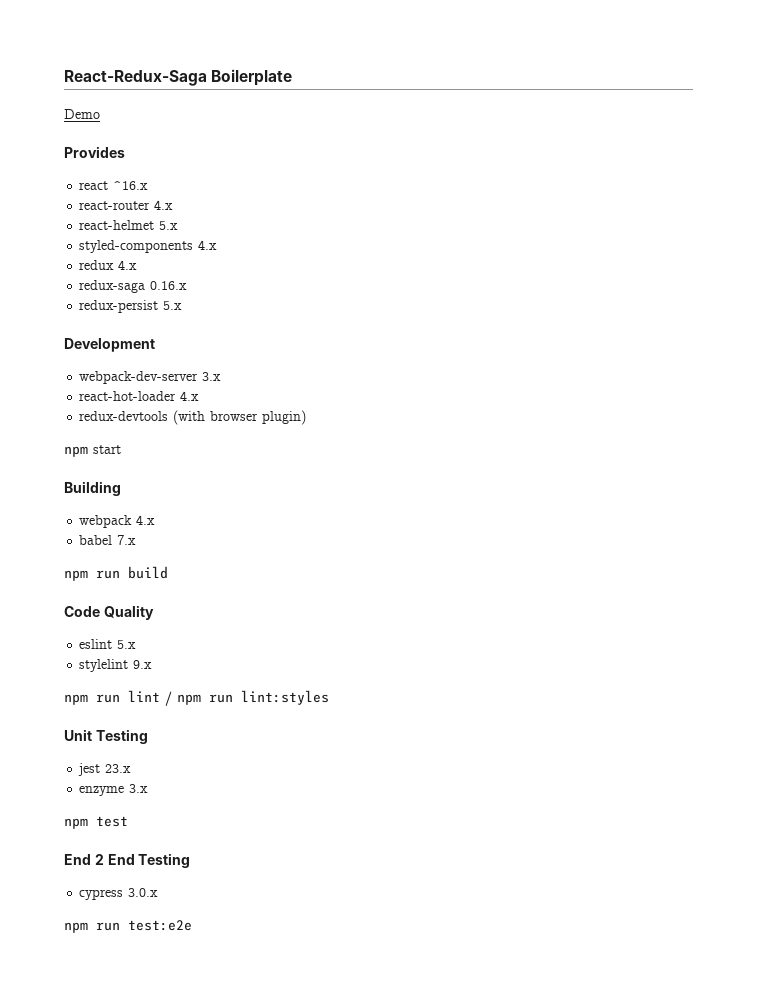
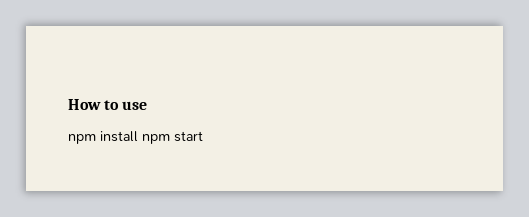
- React-Redux-Saga Boilerplate
- Demo
- Provides
- react ^16.x
- react-router 4.x
- react-helmet 5.x
- styled-components 4.x
- redux 4.x
- redux-saga 0.16.x
- redux-persist 5.x
- Development
- webpack-dev-server 3.x
- react-hot-loader 4.x
- redux-devtools (with browser plugin)
- npm start
+ How to use
+ npm install npm start
- Building
- webpack 4.x
- babel 7.x
- npm run build
- Code Quality
- eslint 5.x
- stylelint 9.x
- npm run lint / npm run lint:styles
- Unit Testing
- jest 23.x
- enzyme 3.x
- npm test
- End 2 End Testing
- cypress 3.0.x
- npm run test:e2e

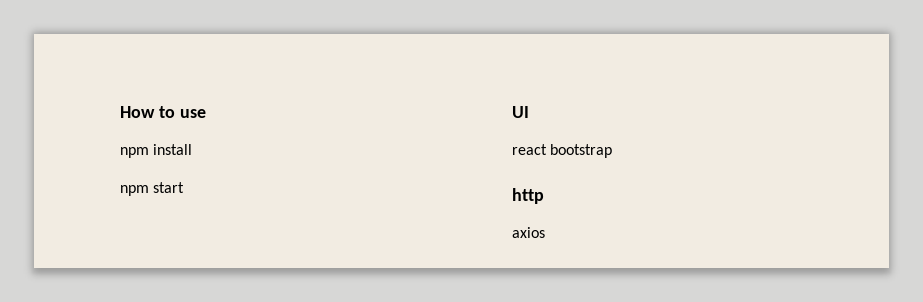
- npm install npm start
+ npm install
+ npm start
+ UI
+ react bootstrap
+ http
+ axios

